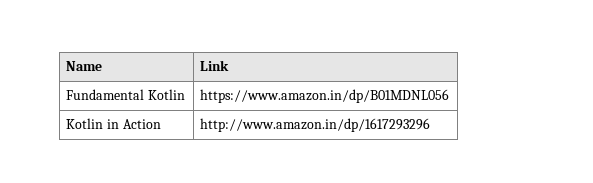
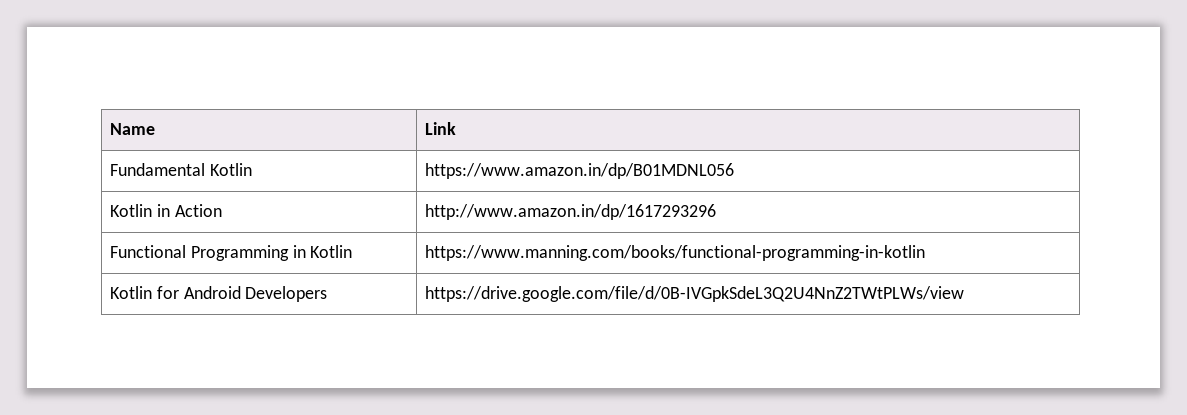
+ Functional Programming in Kotlin | https://www.manning.com/books/functional-programming-in-kotlin
+ Kotlin for Android Developers | https://drive.google.com/file/d/0B-IVGpkSdeL3Q2U4NnZ2TWtPLWs/view

